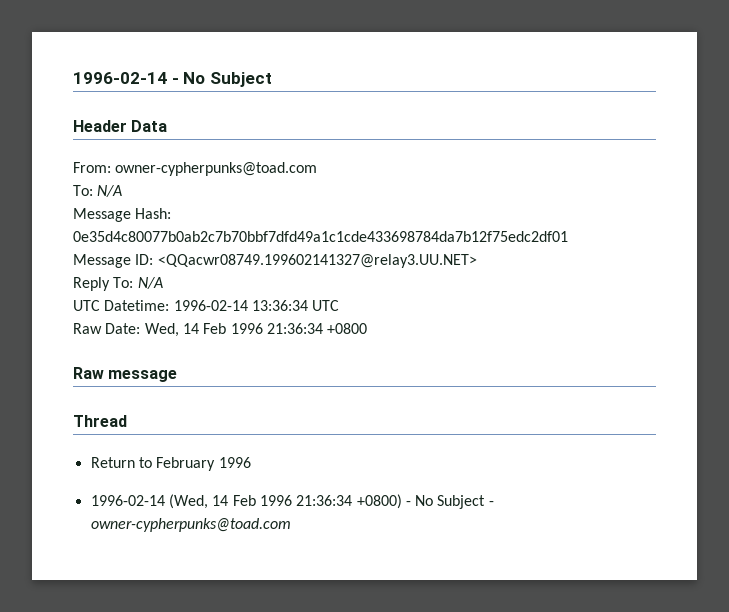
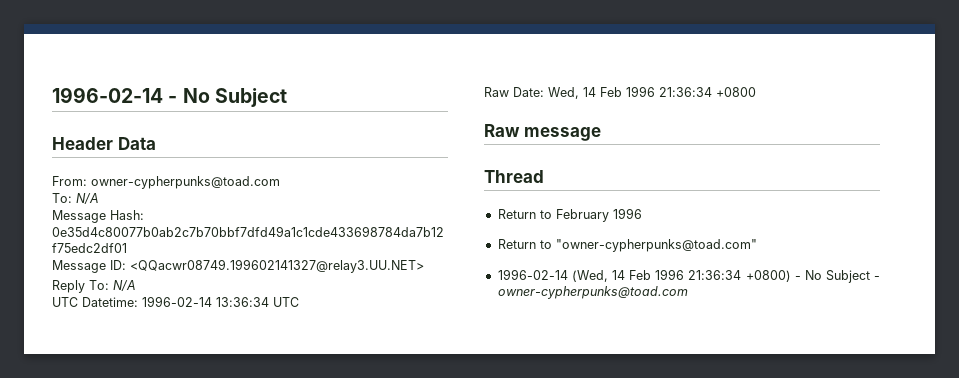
+ Return to "owner-cypherpunks@toad.com"

